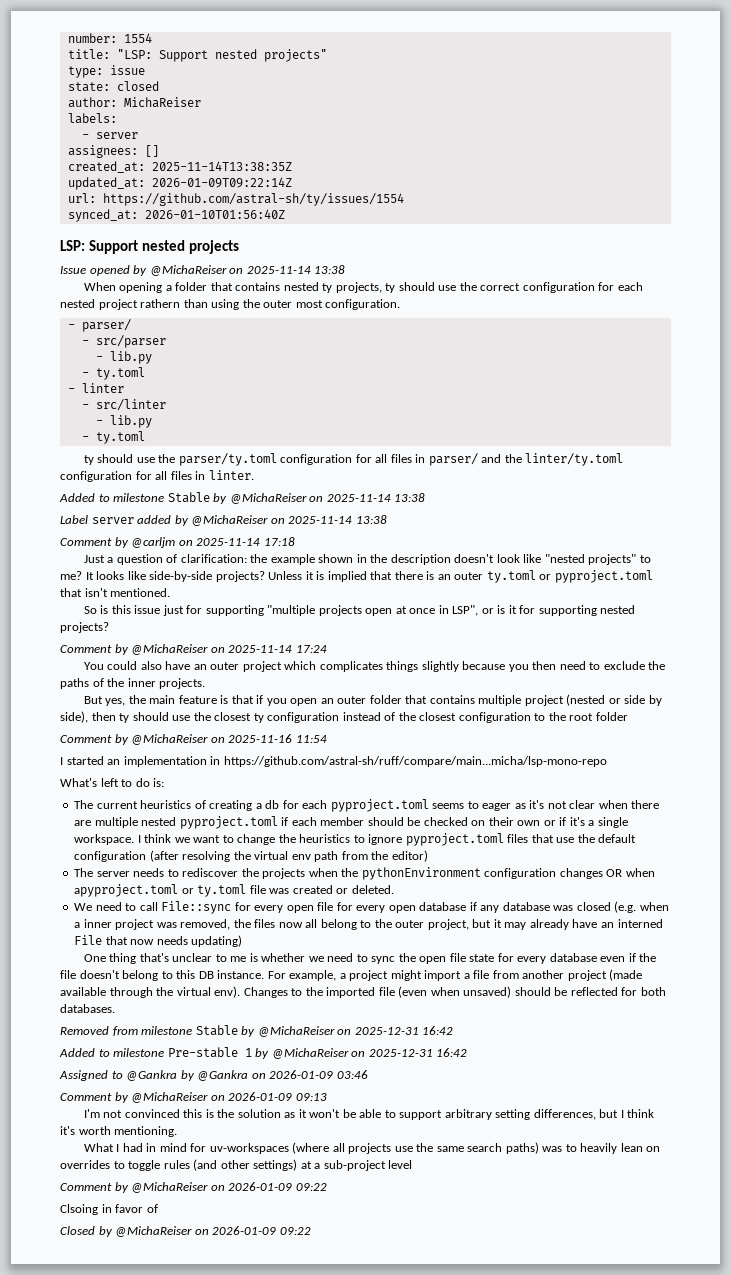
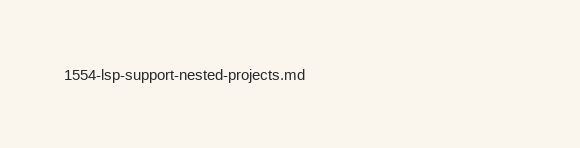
- number: 1554
- title: "LSP: Support nested projects"
- type: issue
- state: closed
- author: MichaReiser
- labels:
- - server
- assignees: []
- created_at: 2025-11-14T13:38:35Z
- updated_at: 2026-01-09T09:22:14Z
- url: https://github.com/astral-sh/ty/issues/1554
- synced_at: 2026-01-10T01:56:40Z
- LSP: Support nested projects
- Issue opened by @MichaReiser on 2025-11-14 13:38
- When opening a folder that contains nested ty projects, ty should use the correct configuration for each nested project rathern than using the outer most configuration.
- - parser/
- - src/parser
- - lib.py
- - ty.toml
- - linter
- - src/linter
- - lib.py
- - ty.toml
- ty should use the parser/ty.toml configuration for all files in parser/ and the linter/ty.toml configuration for all files in linter.
- Added to milestone Stable by @MichaReiser on 2025-11-14 13:38
- Label server added by @MichaReiser on 2025-11-14 13:38
- Comment by @carljm on 2025-11-14 17:18
- Just a question of clarification: the example shown in the description doesn't look like "nested projects" to me? It looks like side-by-side projects? Unless it is implied that there is an outer ty.toml or pyproject.toml that isn't mentioned.
- So is this issue just for supporting "multiple projects open at once in LSP", or is it for supporting nested projects?
- Comment by @MichaReiser on 2025-11-14 17:24
- You could also have an outer project which complicates things slightly because you then need to exclude the paths of the inner projects.
- But yes, the main feature is that if you open an outer folder that contains multiple project (nested or side by side), then ty should use the closest ty configuration instead of the closest configuration to the root folder
- Comment by @MichaReiser on 2025-11-16 11:54
- I started an implementation in https://github.com/astral-sh/ruff/compare/main...micha/lsp-mono-repo
- What's left to do is:
- The current heuristics of creating a db for each pyproject.toml seems to eager as it's not clear when there are multiple nested pyproject.toml if each member should be checked on their own or if it's a single workspace. I think we want to change the heuristics to ignore pyproject.toml files that use the default configuration (after resolving the virtual env path from the editor)
- The server needs to rediscover the projects when the pythonEnvironment configuration changes OR when apyproject.toml or ty.toml file was created or deleted.
- We need to call File::sync for every open file for every open database if any database was closed (e.g. when a inner project was removed, the files now all belong to the outer project, but it may already have an interned File that now needs updating)
- One thing that's unclear to me is whether we need to sync the open file state for every database even if the file doesn't belong to this DB instance. For example, a project might import a file from another project (made available through the virtual env). Changes to the imported file (even when unsaved) should be reflected for both databases.
- Removed from milestone Stable by @MichaReiser on 2025-12-31 16:42
- Added to milestone Pre-stable 1 by @MichaReiser on 2025-12-31 16:42
- Assigned to @Gankra by @Gankra on 2026-01-09 03:46
- Comment by @MichaReiser on 2026-01-09 09:13
- I'm not convinced this is the solution as it won't be able to support arbitrary setting differences, but I think it's worth mentioning.
- What I had in mind for uv-workspaces (where all projects use the same search paths) was to heavily lean on overrides to toggle rules (and other settings) at a sub-project level
- Comment by @MichaReiser on 2026-01-09 09:22
- Clsoing in favor of
- Closed by @MichaReiser on 2026-01-09 09:22
+ 1554-lsp-support-nested-projects.md

